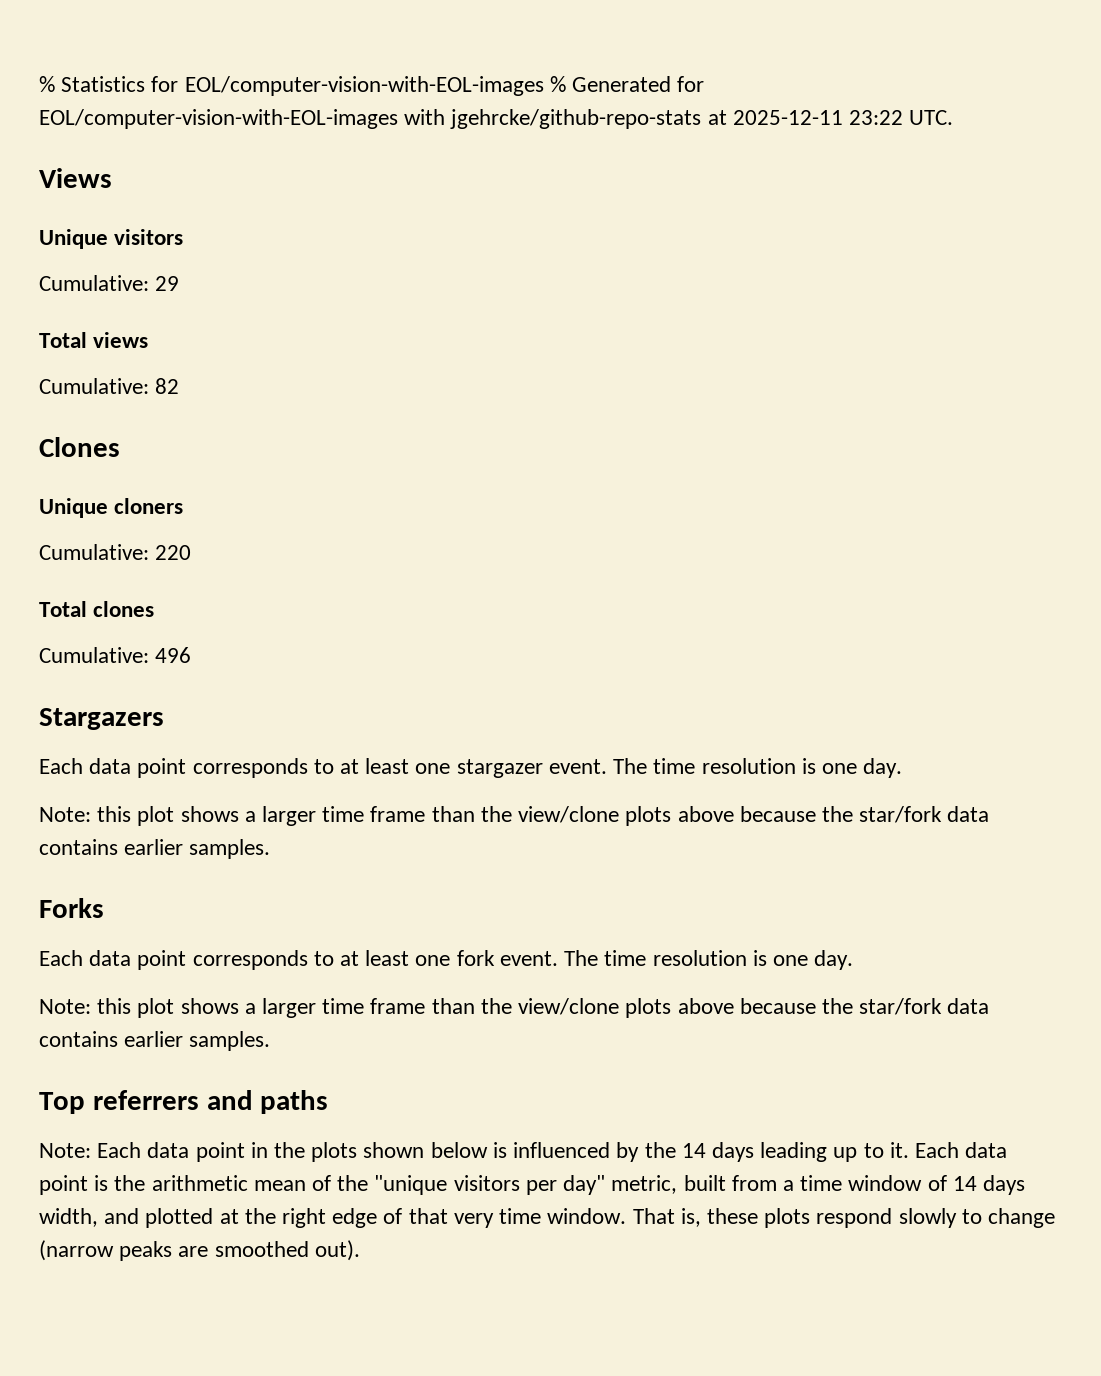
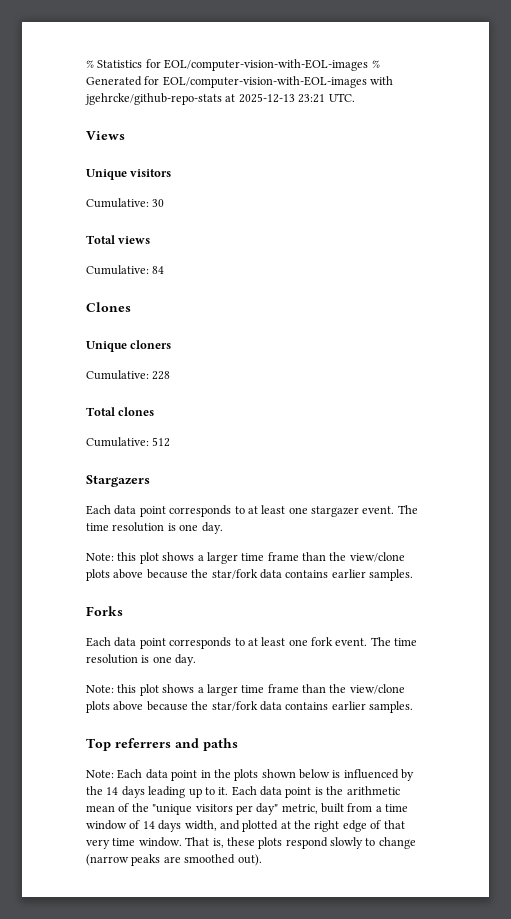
- % Statistics for EOL/computer-vision-with-EOL-images % Generated for EOL/computer-vision-with-EOL-images with jgehrcke/github-repo-stats at 2025-12-11 23:22 UTC.
+ % Statistics for EOL/computer-vision-with-EOL-images % Generated for EOL/computer-vision-with-EOL-images with jgehrcke/github-repo-stats at 2025-12-13 23:21 UTC.
- Cumulative: 29
+ Cumulative: 30
- Cumulative: 82
+ Cumulative: 84
- Cumulative: 220
+ Cumulative: 228
- Cumulative: 496
+ Cumulative: 512

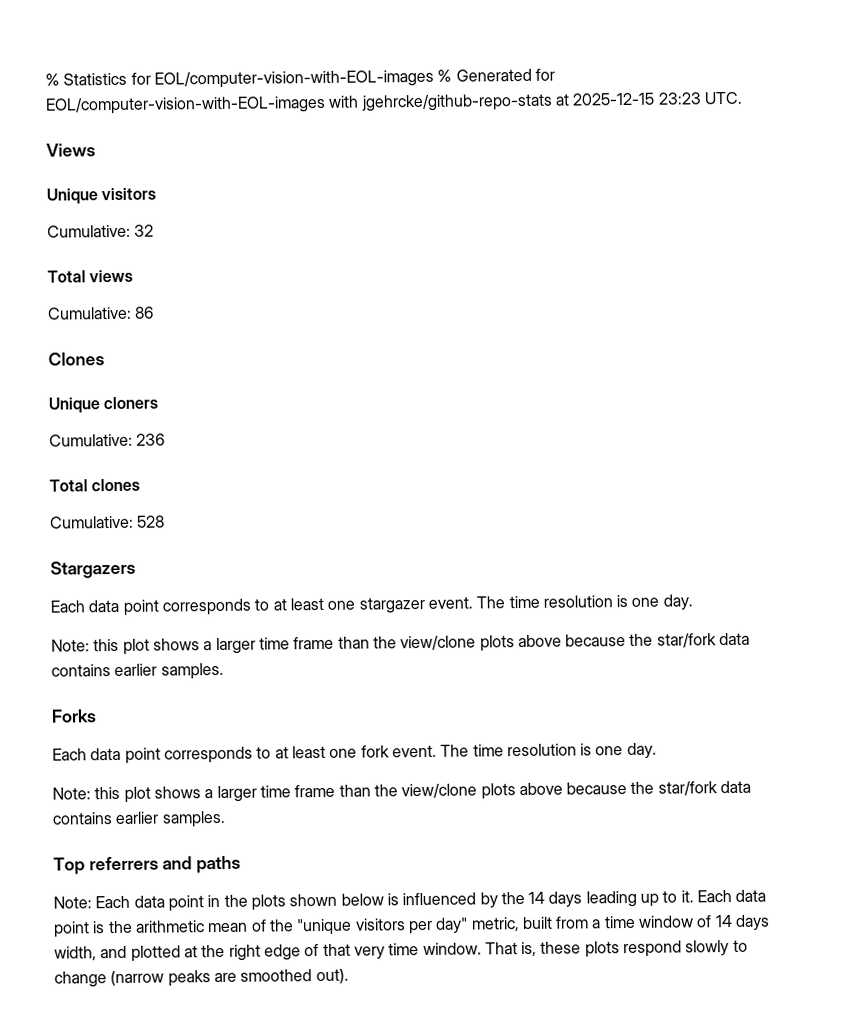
- % Statistics for EOL/computer-vision-with-EOL-images % Generated for EOL/computer-vision-with-EOL-images with jgehrcke/github-repo-stats at 2025-12-13 23:21 UTC.
+ % Statistics for EOL/computer-vision-with-EOL-images % Generated for EOL/computer-vision-with-EOL-images with jgehrcke/github-repo-stats at 2025-12-15 23:23 UTC.
- Cumulative: 30
+ Cumulative: 32
- Cumulative: 84
+ Cumulative: 86
- Cumulative: 228
+ Cumulative: 236
- Cumulative: 512
+ Cumulative: 528

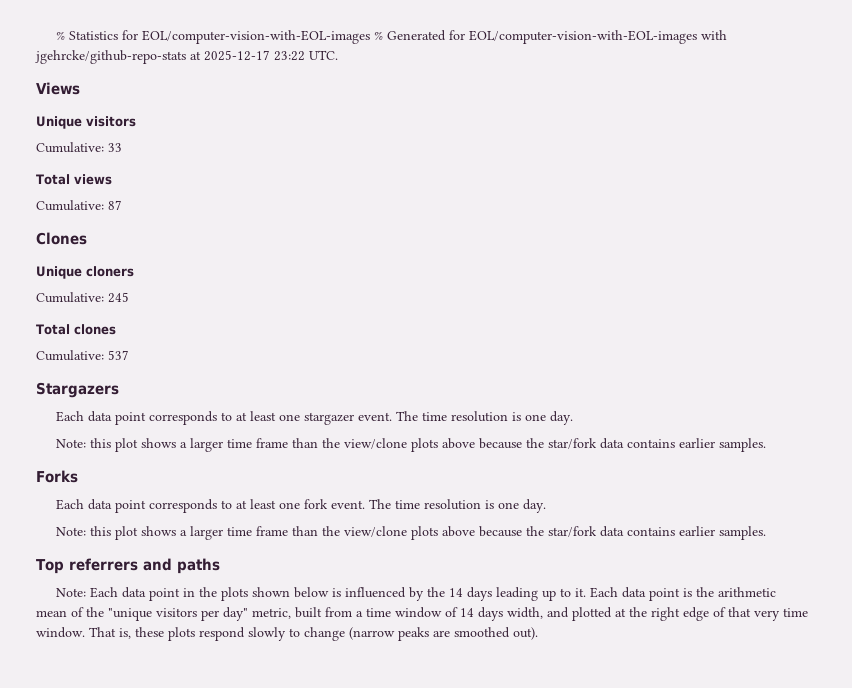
- % Statistics for EOL/computer-vision-with-EOL-images % Generated for EOL/computer-vision-with-EOL-images with jgehrcke/github-repo-stats at 2025-12-15 23:23 UTC.
+ % Statistics for EOL/computer-vision-with-EOL-images % Generated for EOL/computer-vision-with-EOL-images with jgehrcke/github-repo-stats at 2025-12-17 23:22 UTC.
- Cumulative: 32
+ Cumulative: 33
- Cumulative: 86
+ Cumulative: 87
- Cumulative: 236
+ Cumulative: 245
- Cumulative: 528
+ Cumulative: 537

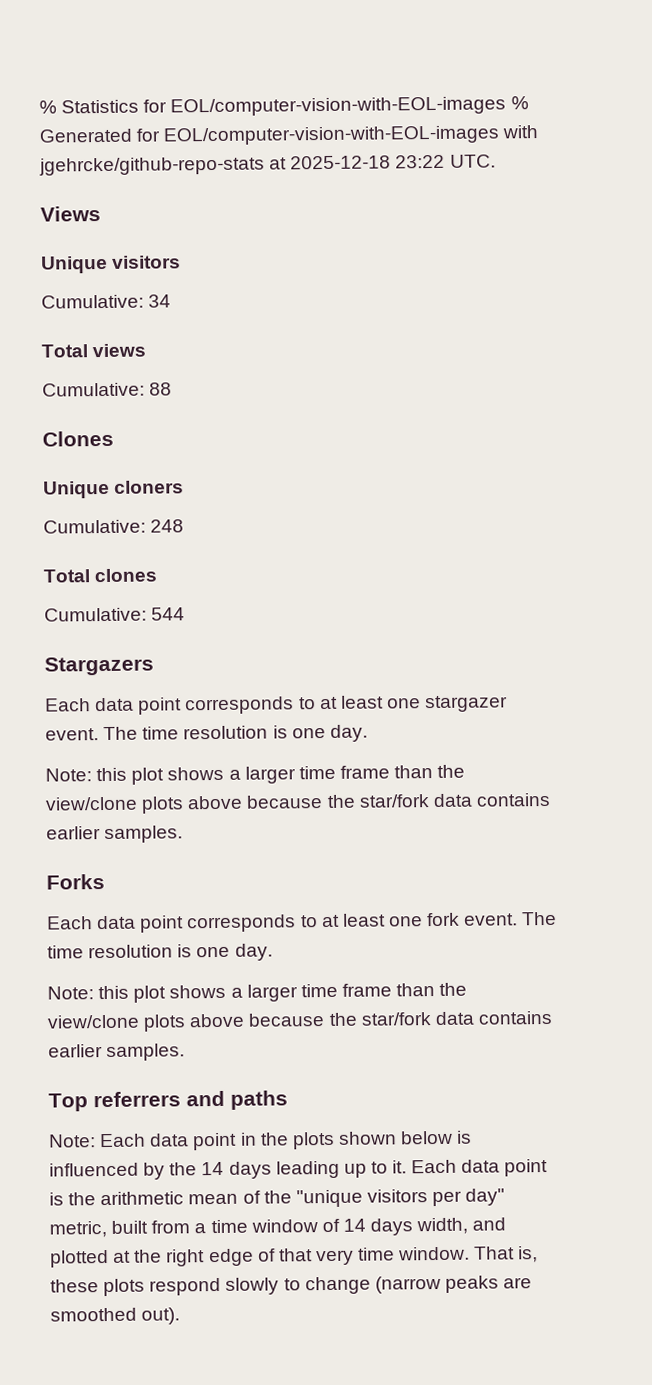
- % Statistics for EOL/computer-vision-with-EOL-images % Generated for EOL/computer-vision-with-EOL-images with jgehrcke/github-repo-stats at 2025-12-17 23:22 UTC.
+ % Statistics for EOL/computer-vision-with-EOL-images % Generated for EOL/computer-vision-with-EOL-images with jgehrcke/github-repo-stats at 2025-12-18 23:22 UTC.
- Cumulative: 33
+ Cumulative: 34
- Cumulative: 87
+ Cumulative: 88
- Cumulative: 245
+ Cumulative: 248
- Cumulative: 537
+ Cumulative: 544

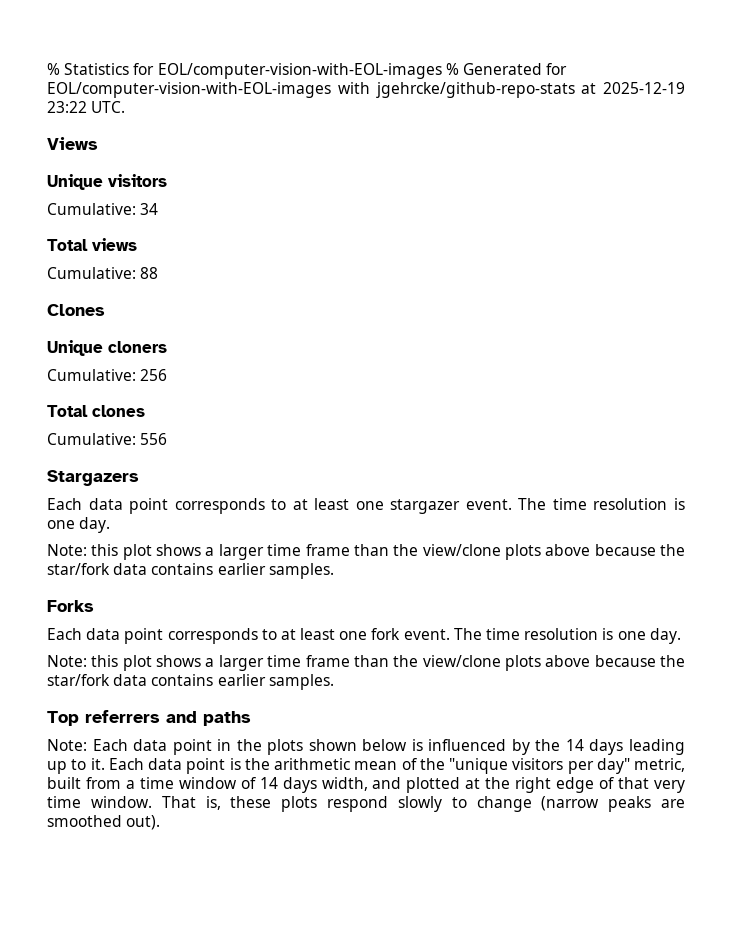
- % Statistics for EOL/computer-vision-with-EOL-images % Generated for EOL/computer-vision-with-EOL-images with jgehrcke/github-repo-stats at 2025-12-18 23:22 UTC.
+ % Statistics for EOL/computer-vision-with-EOL-images % Generated for EOL/computer-vision-with-EOL-images with jgehrcke/github-repo-stats at 2025-12-19 23:22 UTC.
- Cumulative: 248
+ Cumulative: 256
- Cumulative: 544
+ Cumulative: 556

